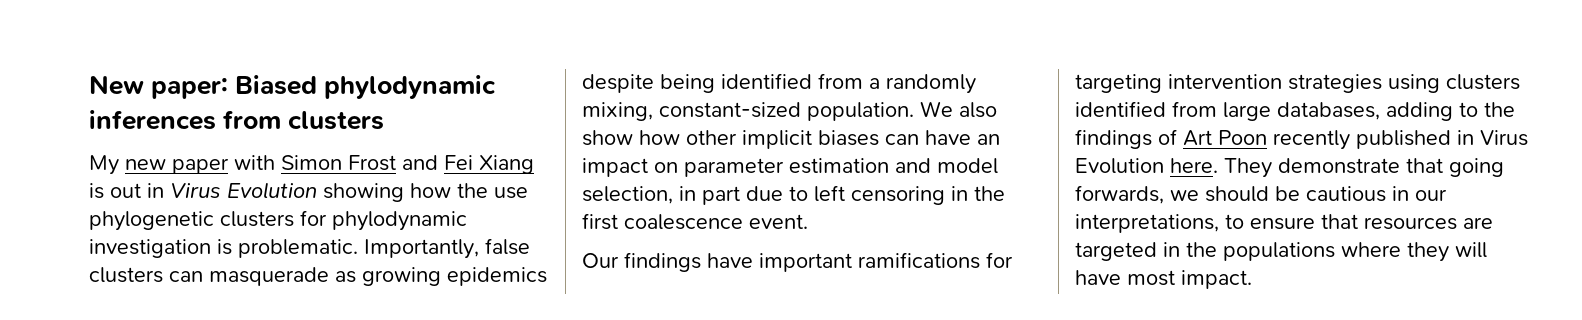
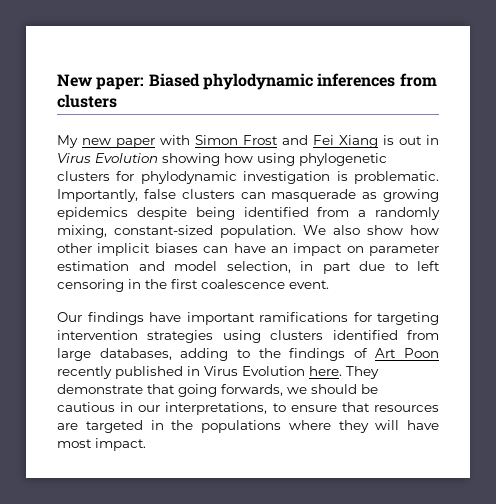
- My new paper with Simon Frost and Fei Xiang is out in Virus Evolution showing how the use phylogenetic clusters for phylodynamic investigation is problematic.
+ My new paper with Simon Frost and Fei Xiang is out in Virus Evolution showing how using phylogenetic clusters for phylodynamic investigation is problematic.

